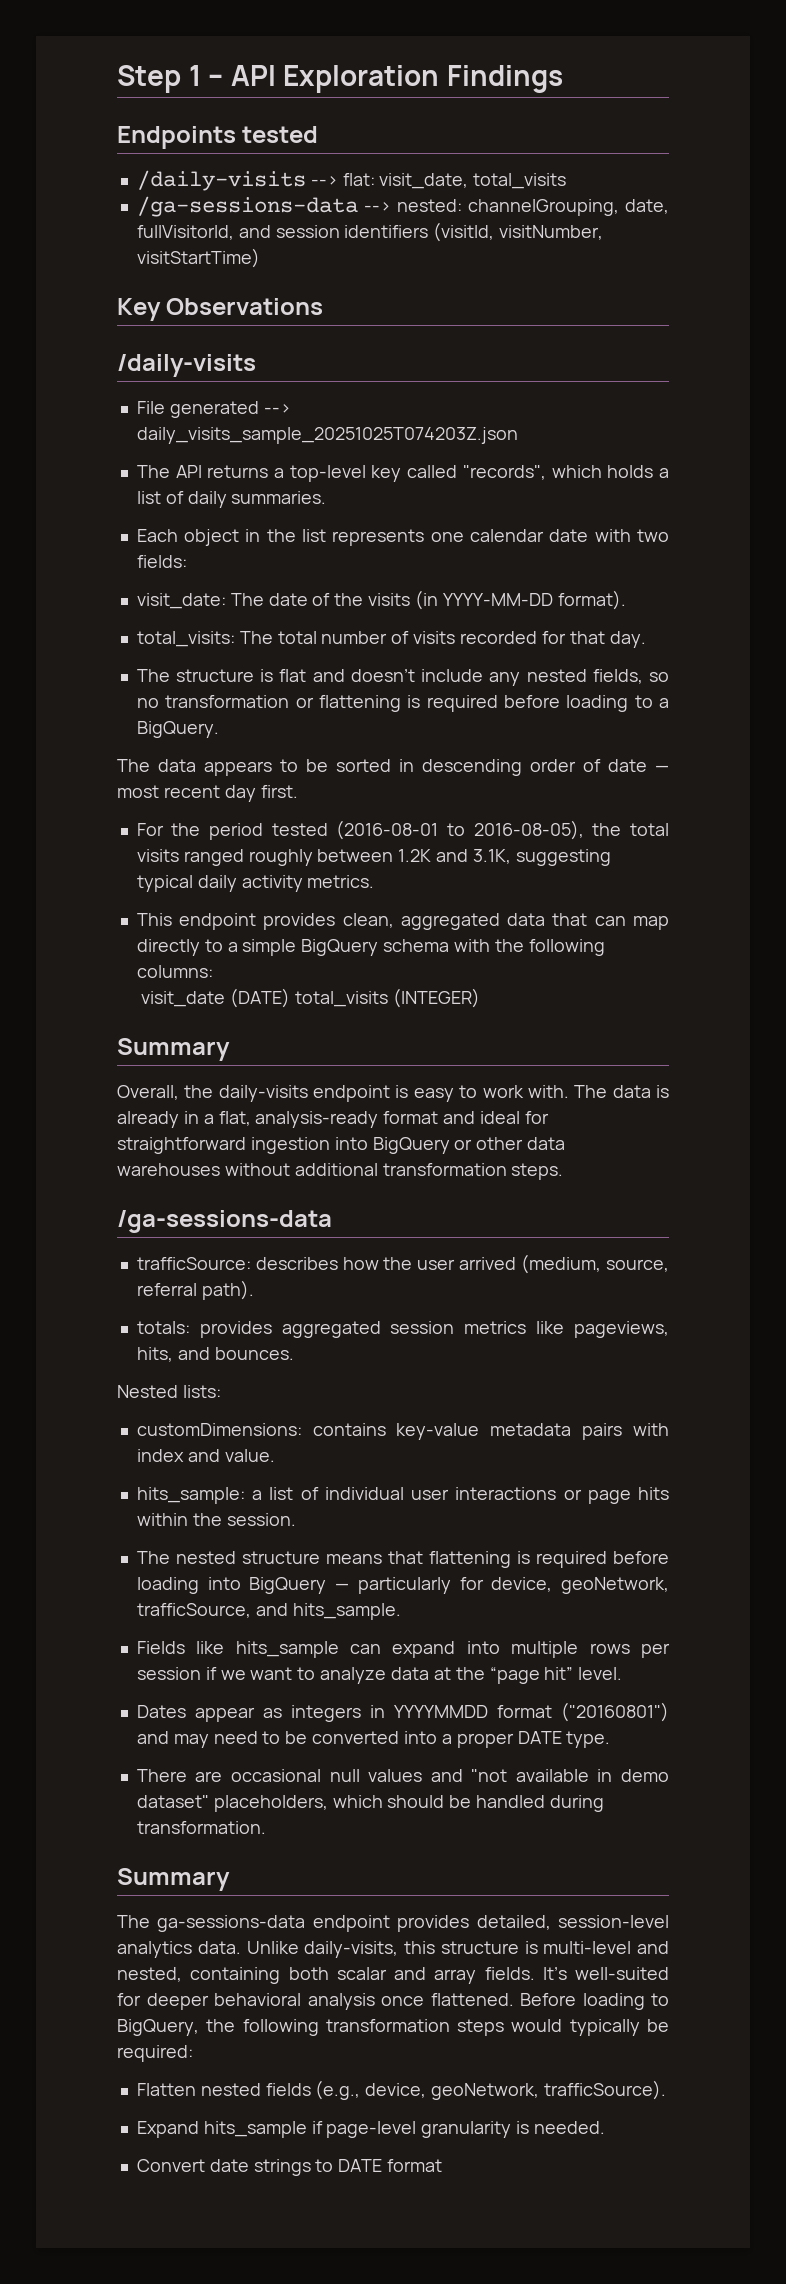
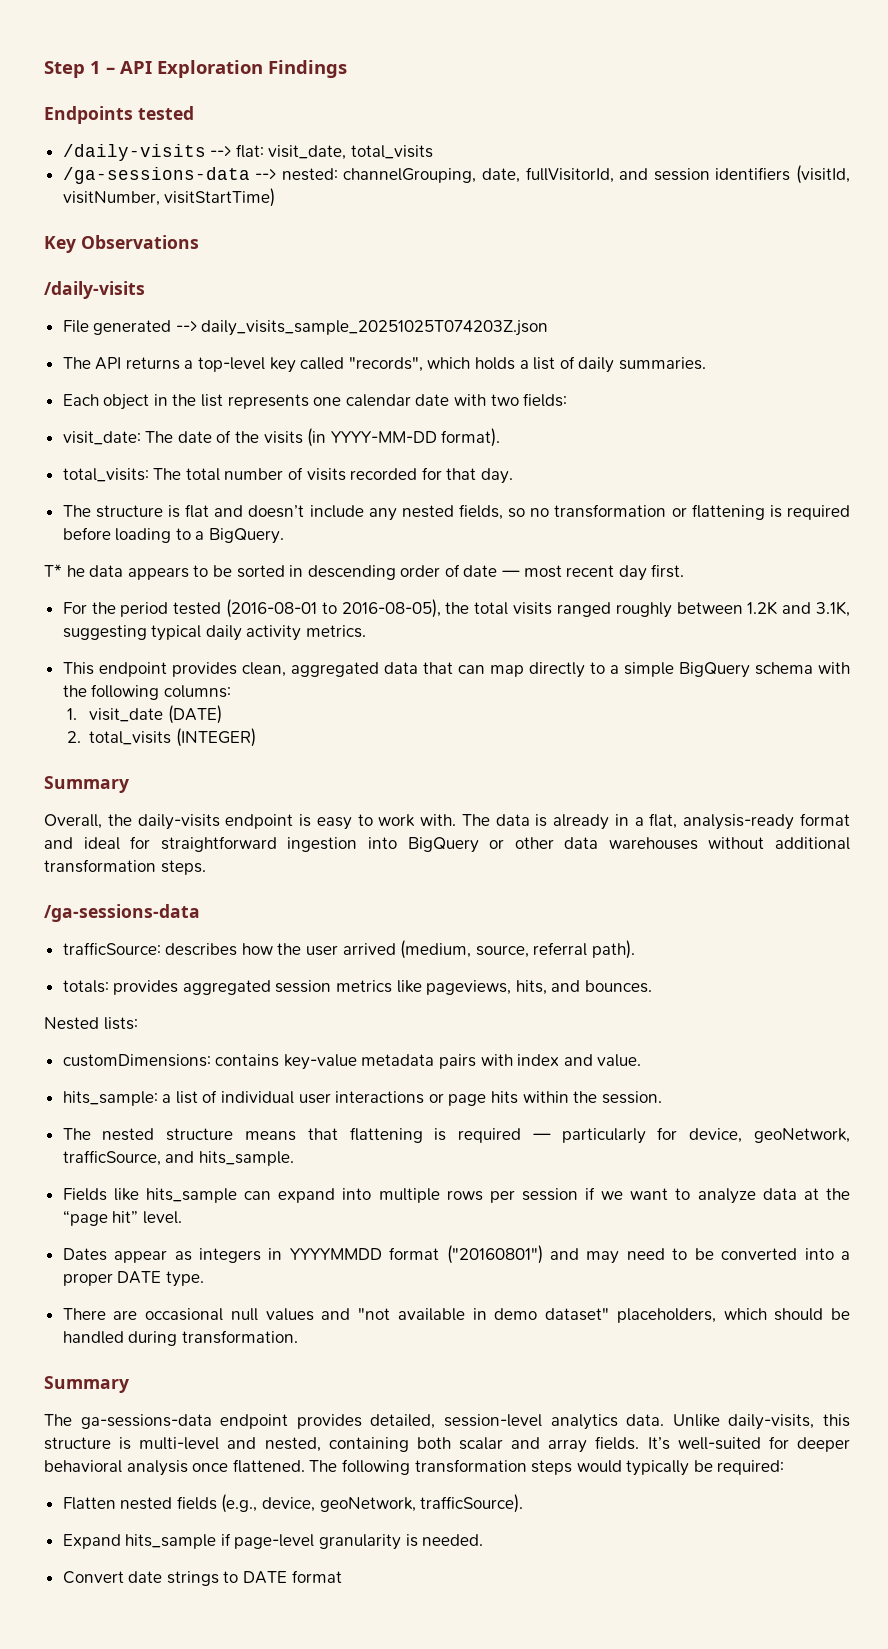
- The data appears to be sorted in descending order of date — most recent day first.
+ T* he data appears to be sorted in descending order of date — most recent day first.
- visit_date (DATE) total_visits (INTEGER)
+ 1. visit_date (DATE)
+ 2. total_visits (INTEGER)
- The nested structure means that flattening is required before loading into BigQuery — particularly for device, geoNetwork, trafficSource, and hits_sample.
+ The nested structure means that flattening is required — particularly for device, geoNetwork, trafficSource, and hits_sample.
- Before loading to BigQuery, the following transformation steps would typically be required:
+ The following transformation steps would typically be required:

